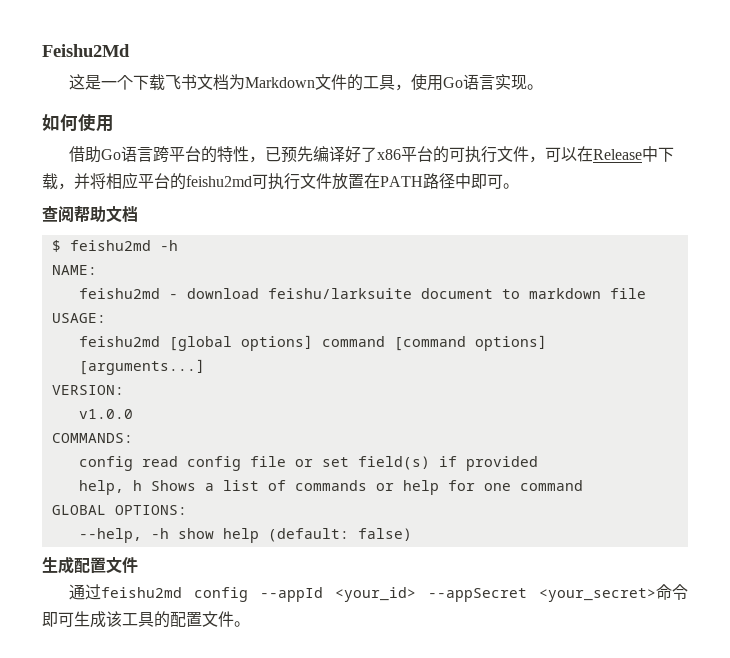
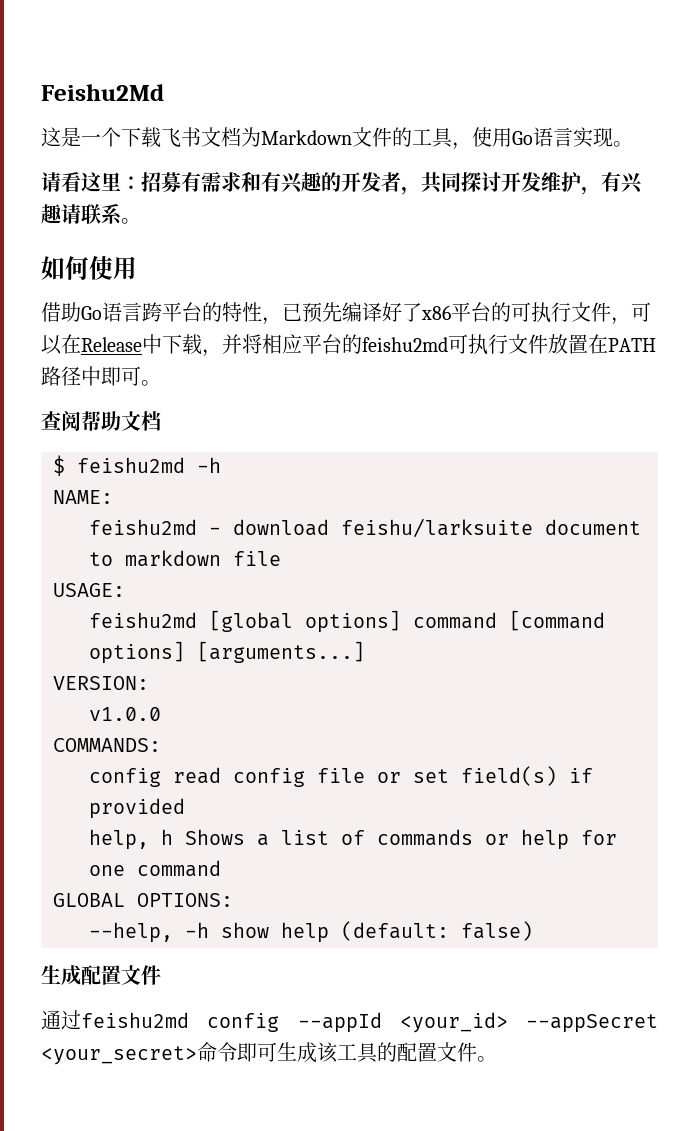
+ 请看这里：招募有需求和有兴趣的开发者，共同探讨开发维护，有兴趣请联系。

